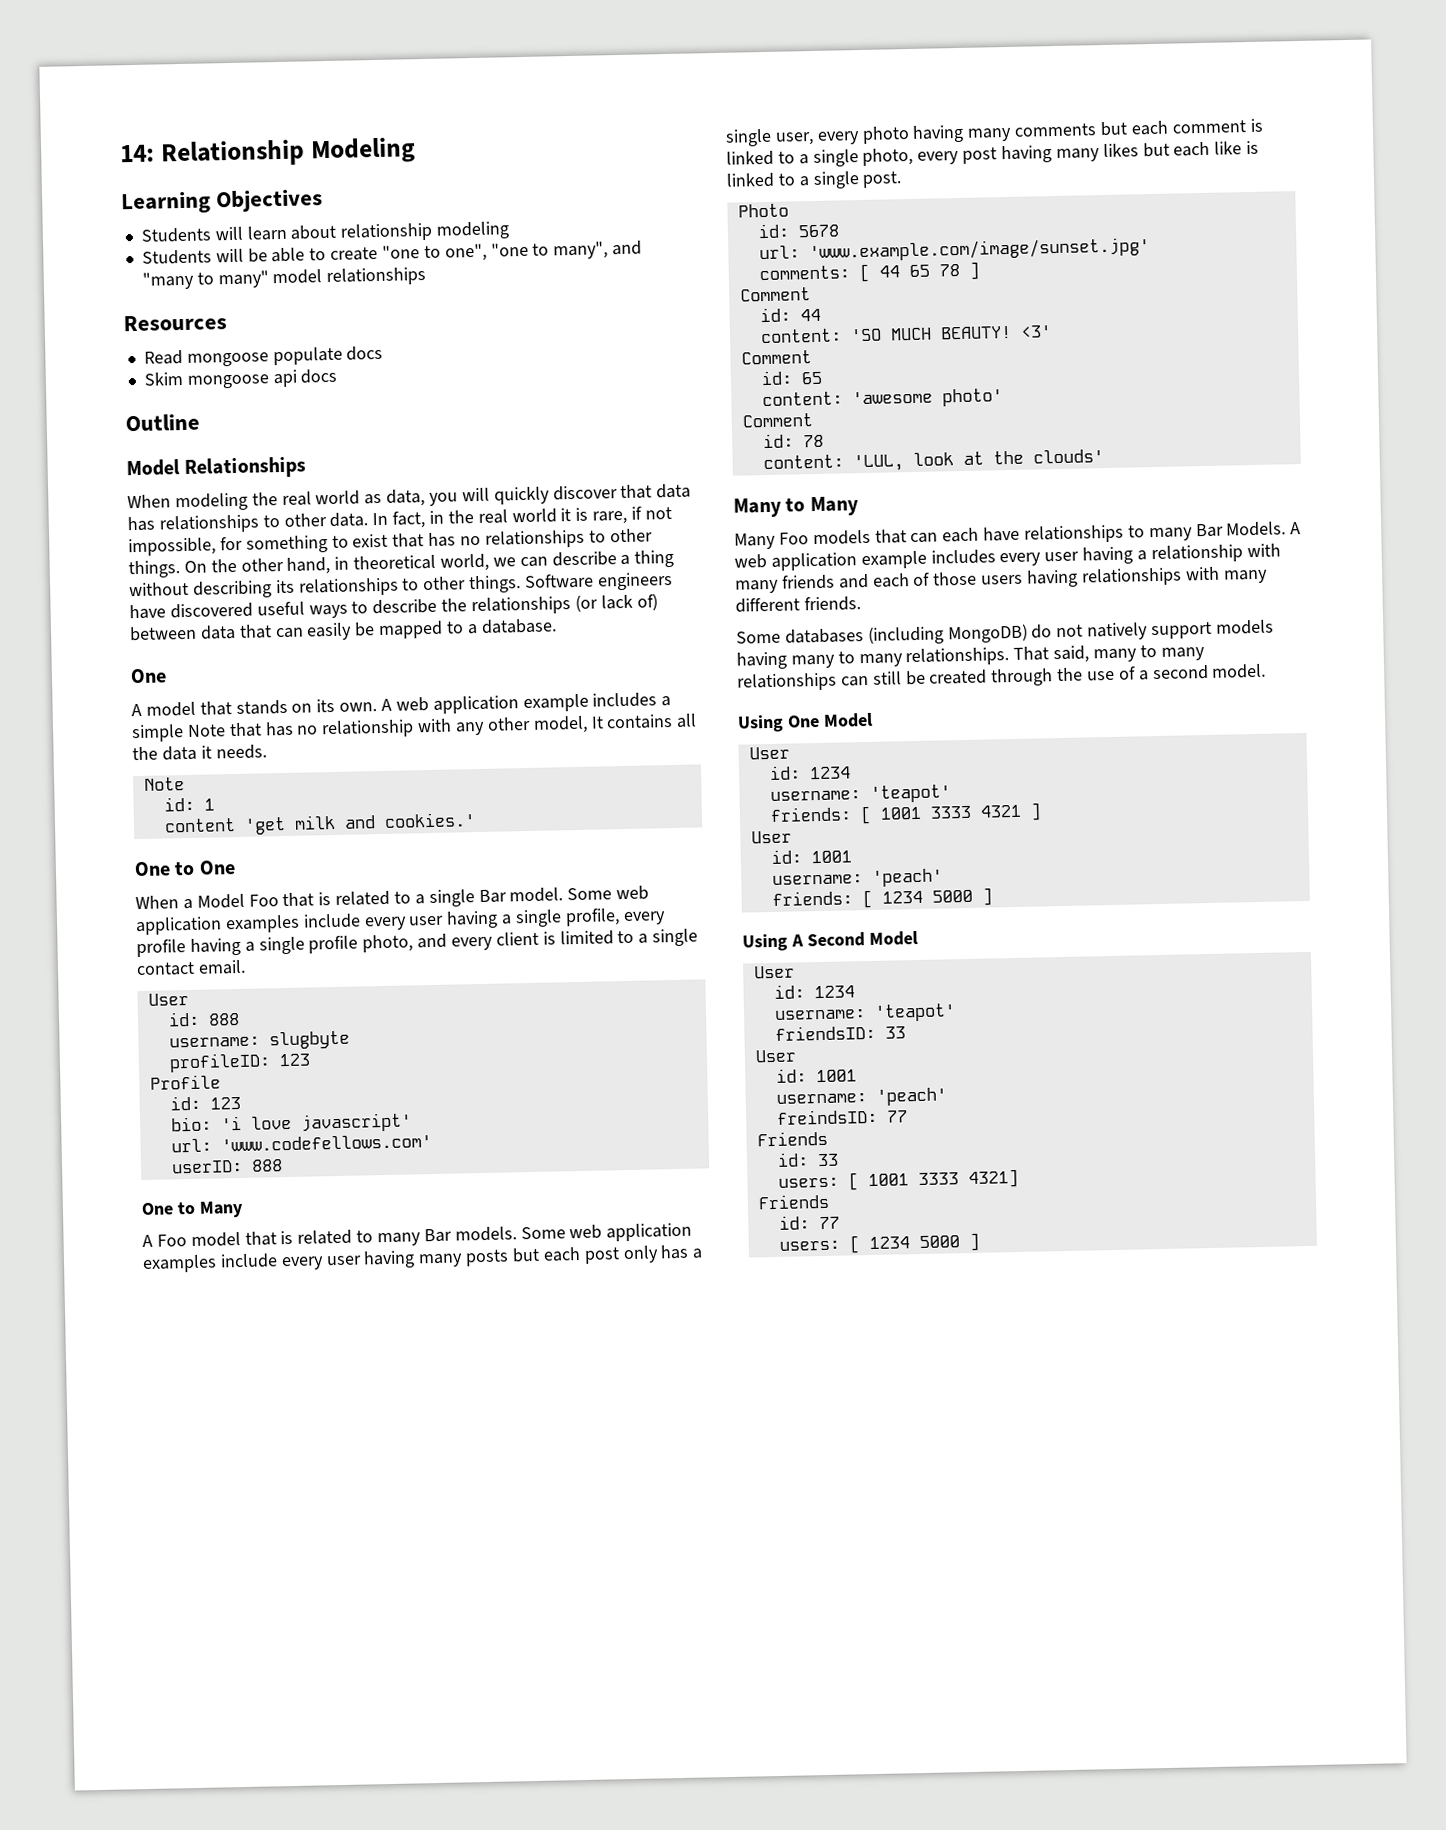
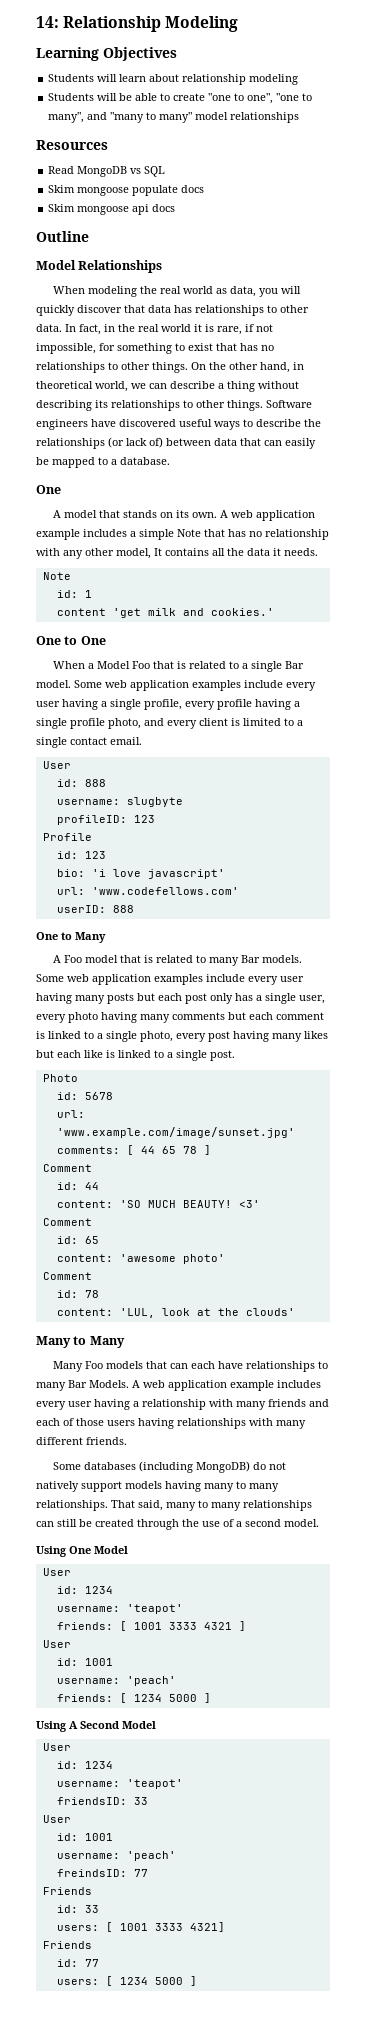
- Read mongoose populate docs
+ Read MongoDB vs SQL
+ Skim mongoose populate docs

